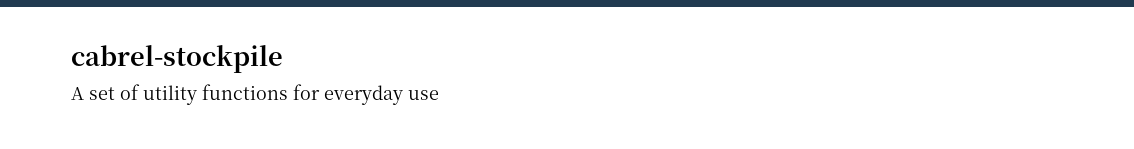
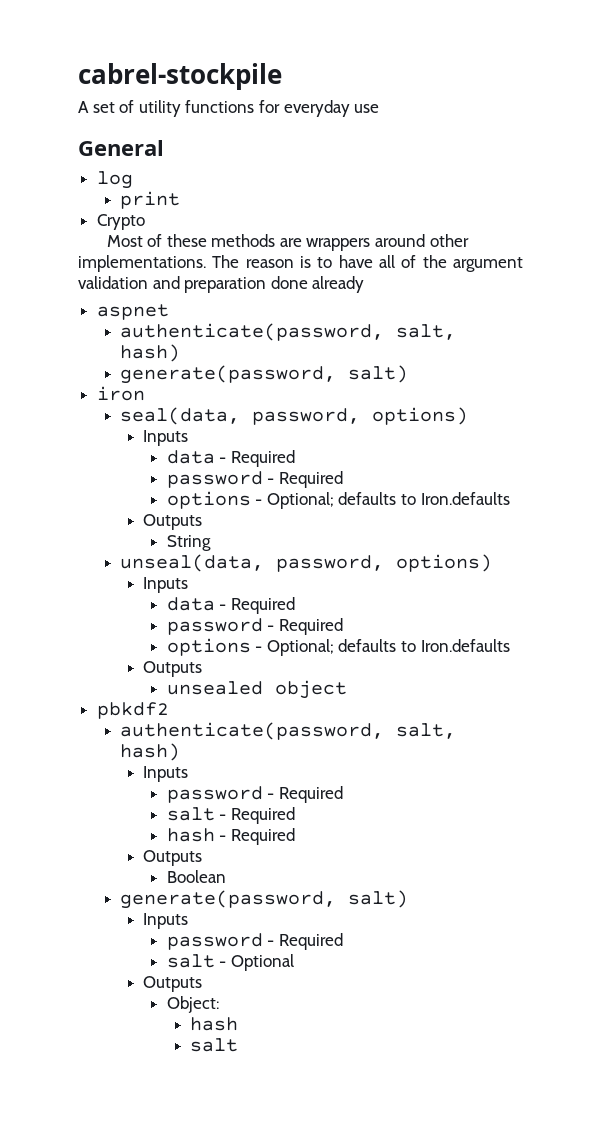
+ General
+ log
+ print
+ Crypto
+ Most of these methods are wrappers around other implementations. The reason is to have all of the argument validation and preparation done already
+ aspnet
+ authenticate(password, salt, hash)
+ generate(password, salt)
+ iron
+ seal(data, password, options)
+ Inputs
+ data - Required
+ password - Required
+ options - Optional; defaults to Iron.defaults
+ Outputs
+ String
+ unseal(data, password, options)
+ Inputs
+ data - Required
+ password - Required
+ options - Optional; defaults to Iron.defaults
+ Outputs
+ unsealed object
+ pbkdf2
+ authenticate(password, salt, hash)
+ Inputs
+ password - Required
+ salt - Required
+ hash - Required
+ Outputs
+ Boolean
+ generate(password, salt)
+ Inputs
+ password - Required
+ salt - Optional
+ Outputs
+ Object:
+ hash
+ salt

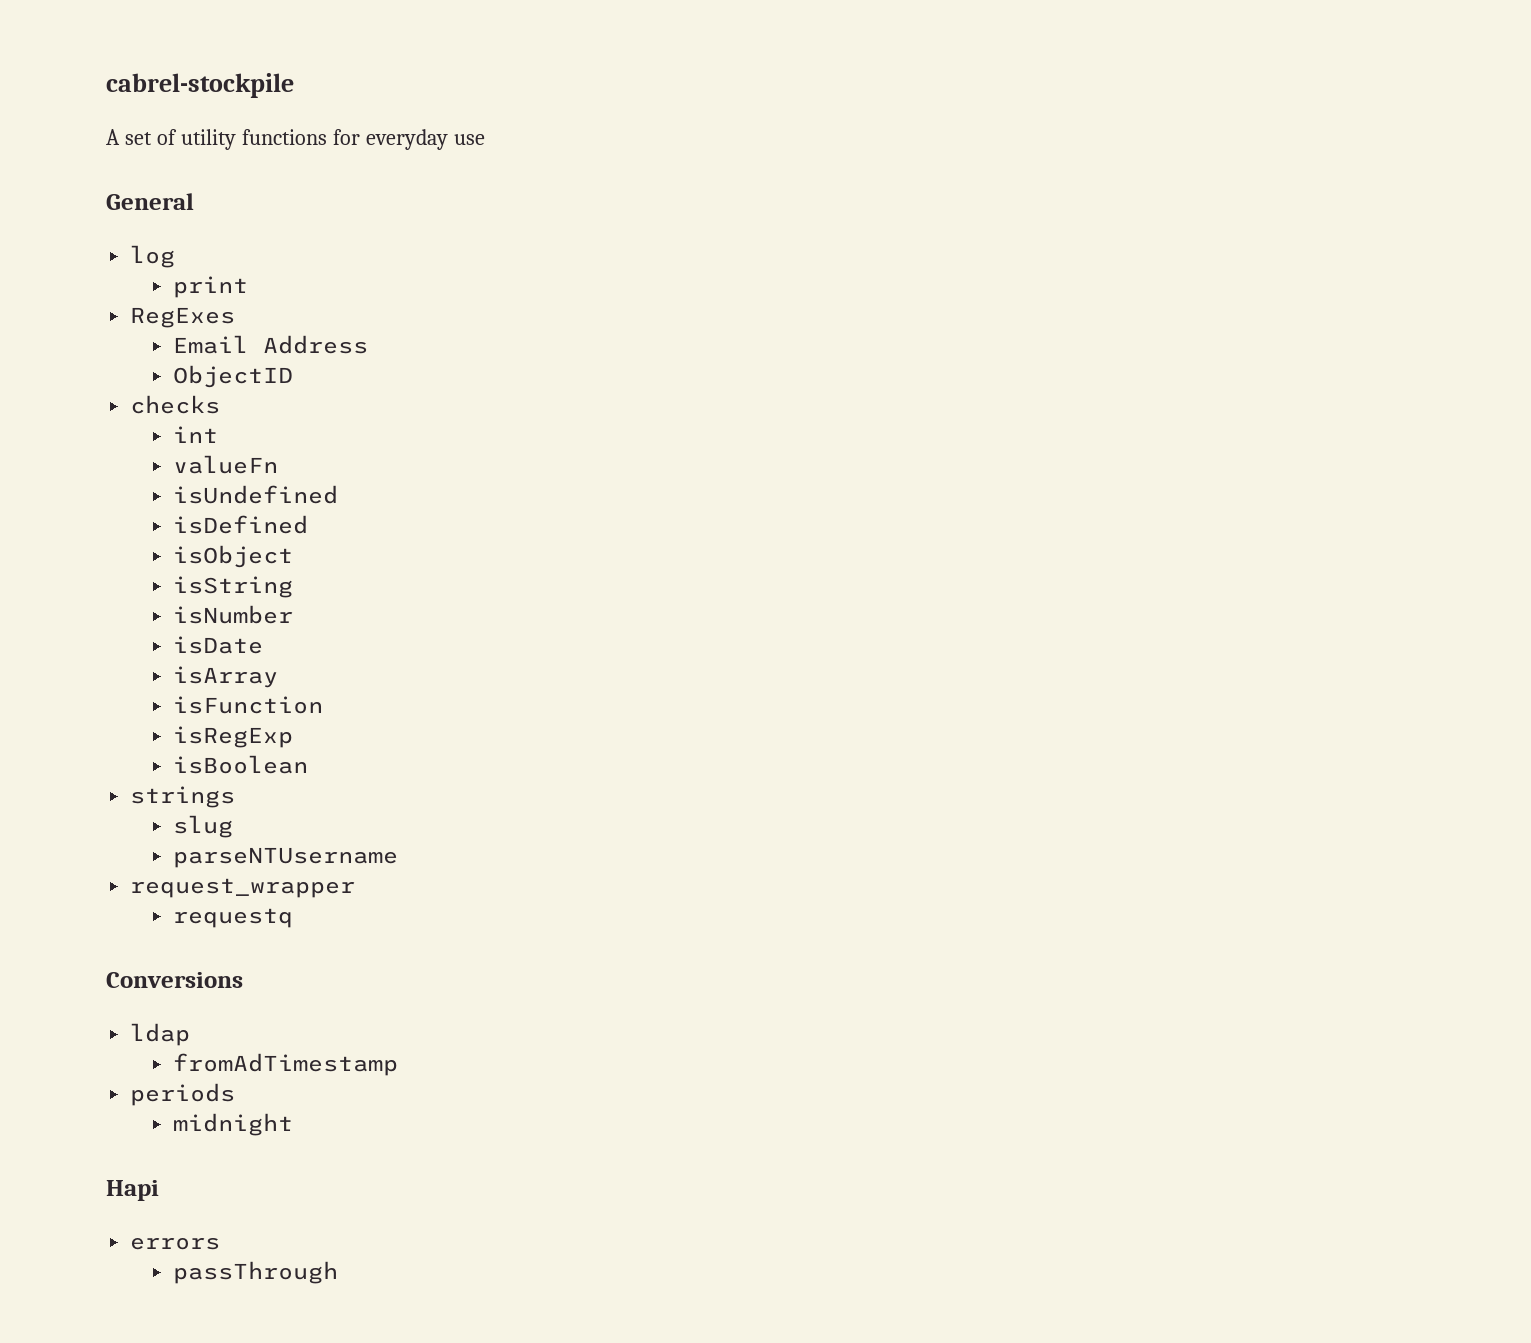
- Crypto
- Most of these methods are wrappers around other implementations. The reason is to have all of the argument validation and preparation done already
- aspnet
- authenticate(password, salt, hash)
- generate(password, salt)
- iron
- seal(data, password, options)
- Inputs
- data - Required
- password - Required
- options - Optional; defaults to Iron.defaults
- Outputs
- String
- unseal(data, password, options)
- Inputs
- data - Required
- password - Required
- options - Optional; defaults to Iron.defaults
- Outputs
- unsealed object
- pbkdf2
- authenticate(password, salt, hash)
- Inputs
- password - Required
- salt - Required
- hash - Required
- Outputs
- Boolean
- generate(password, salt)
- Inputs
- password - Required
- salt - Optional
- Outputs
- Object:
- hash
- salt
+ RegExes
+ Email Address
+ ObjectID
+ checks
+ int
+ valueFn
+ isUndefined
+ isDefined
+ isObject
+ isString
+ isNumber
+ isDate
+ isArray
+ isFunction
+ isRegExp
+ isBoolean
+ strings
+ slug
+ parseNTUsername
+ request_wrapper
+ requestq
+ Conversions
+ ldap
+ fromAdTimestamp
+ periods
+ midnight
+ Hapi
+ errors
+ passThrough

